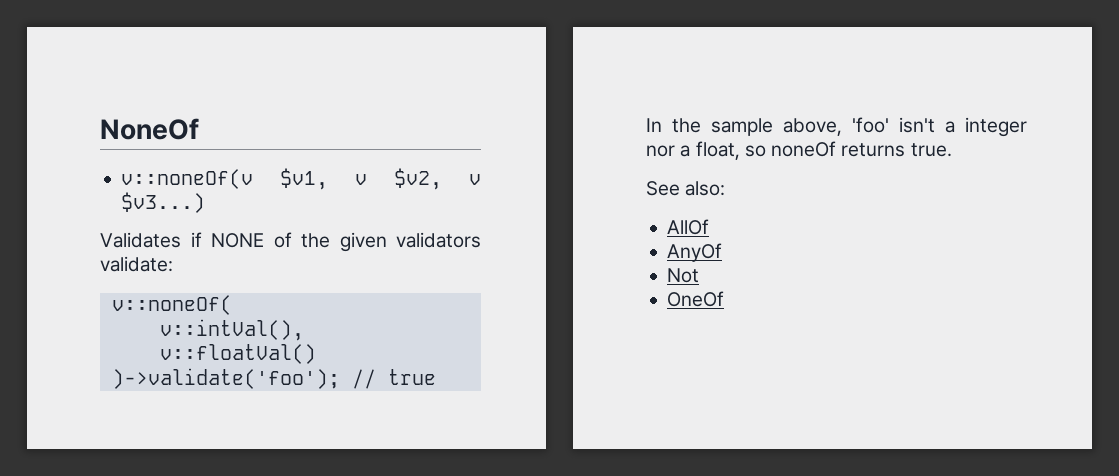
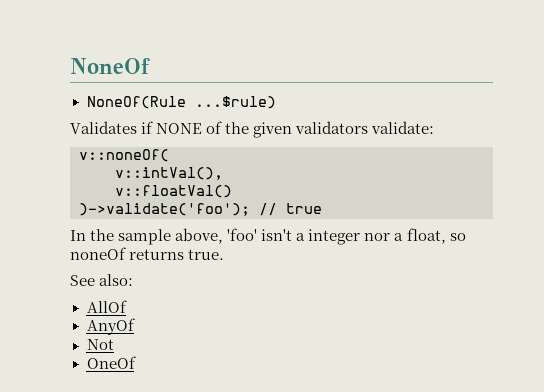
- v::noneOf(v $v1, v $v2, v $v3...)
+ NoneOf(Rule ...$rule)

